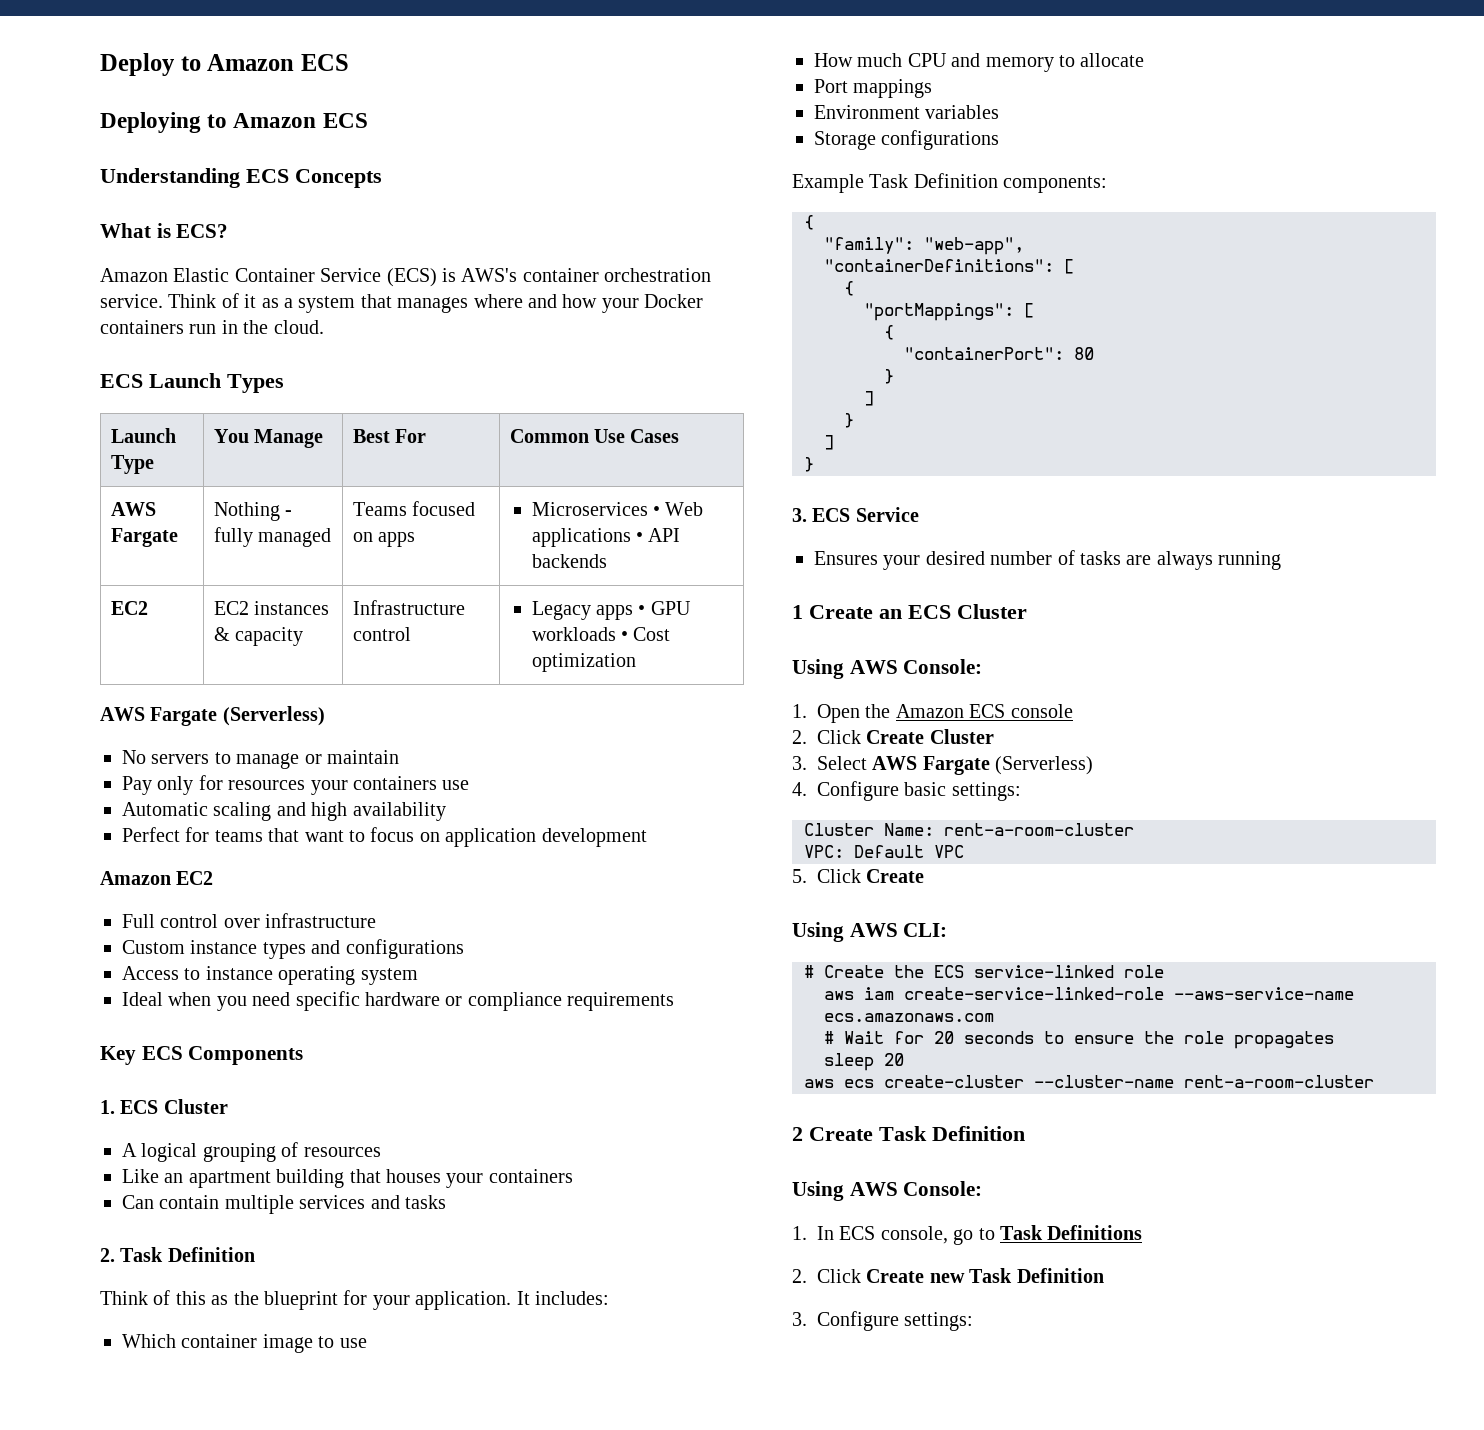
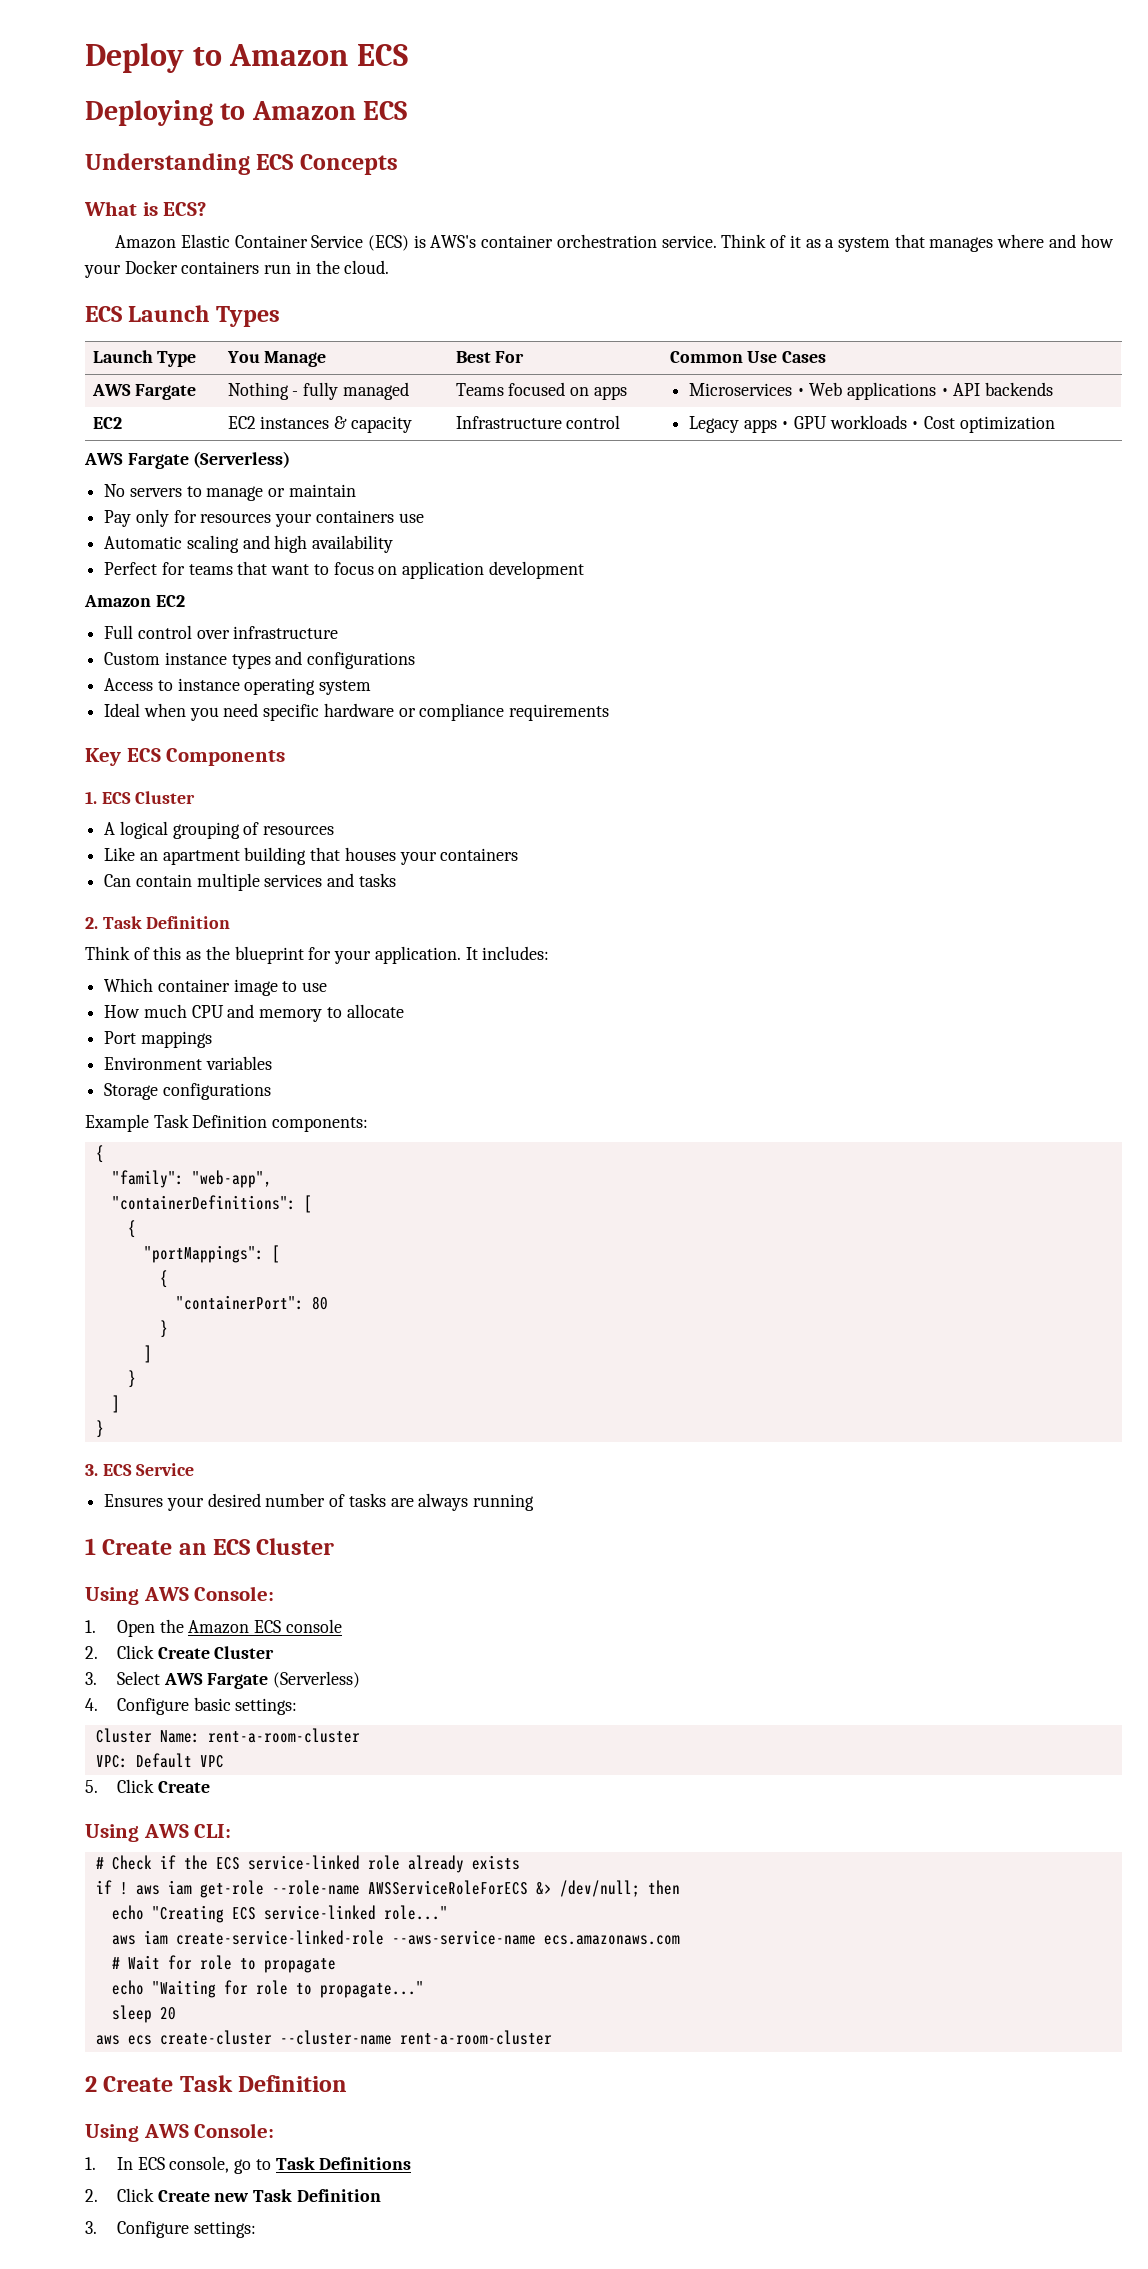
- # Create the ECS service-linked role
+ # Check if the ECS service-linked role already exists
+ if ! aws iam get-role --role-name AWSServiceRoleForECS &> /dev/null; then
+ echo "Creating ECS service-linked role..."
- # Wait for 20 seconds to ensure the role propagates
+ # Wait for role to propagate
+ echo "Waiting for role to propagate..."

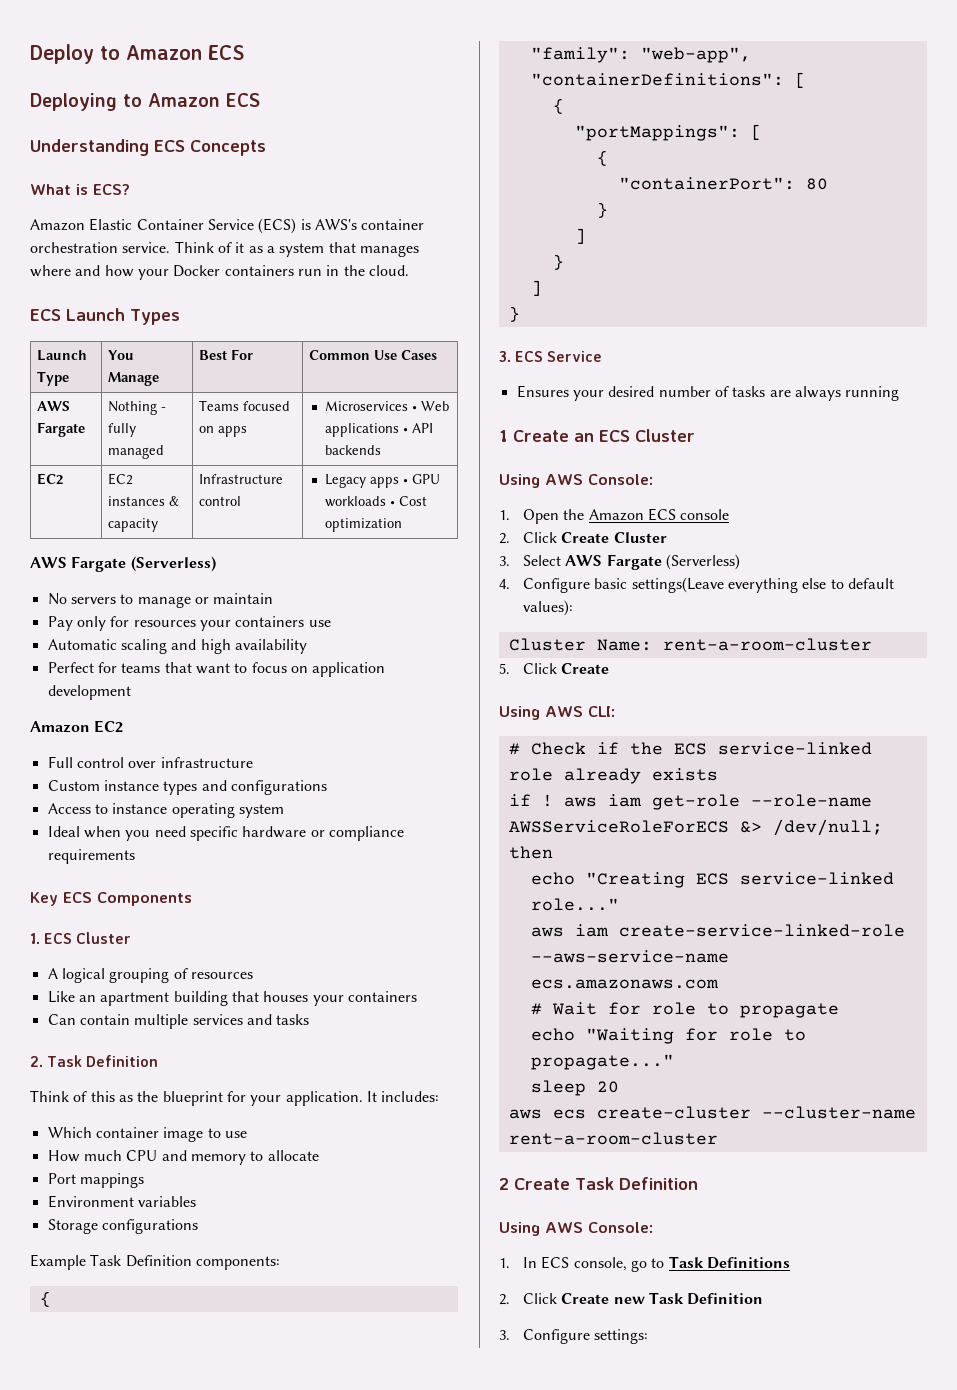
- 4. Configure basic settings:
+ 4. Configure basic settings(Leave everything else to default values):
- VPC: Default VPC

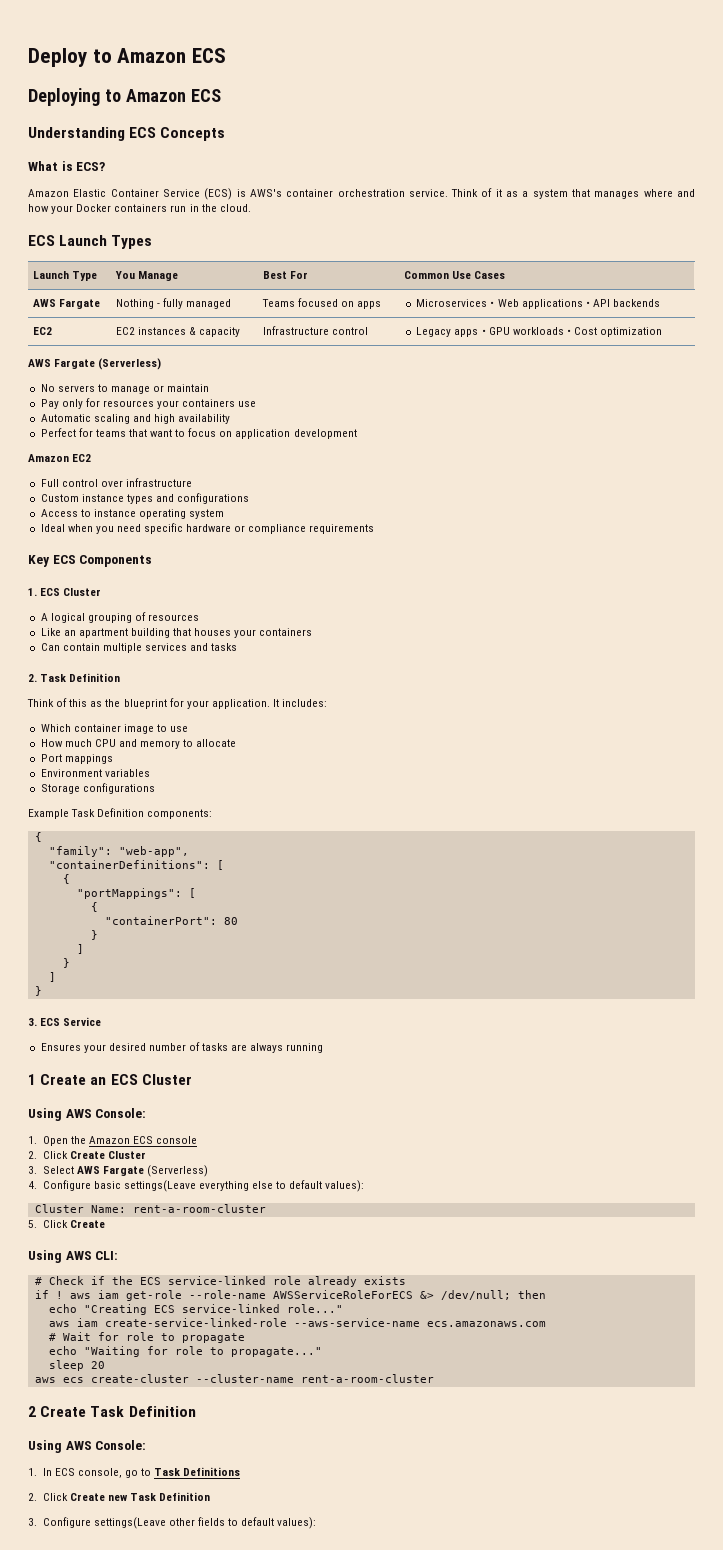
- 3. Configure settings:
+ 3. Configure settings(Leave other fields to default values):

